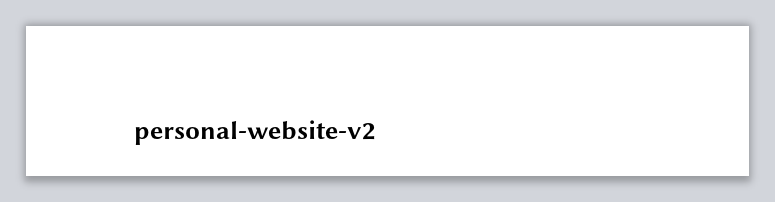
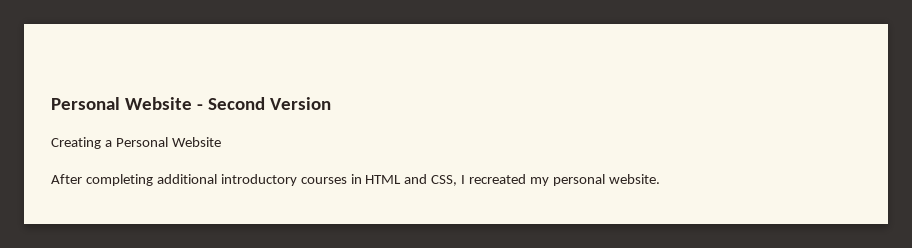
- personal-website-v2
+ Personal Website - Second Version
+ Creating a Personal Website
+ After completing additional introductory courses in HTML and CSS, I recreated my personal website.

